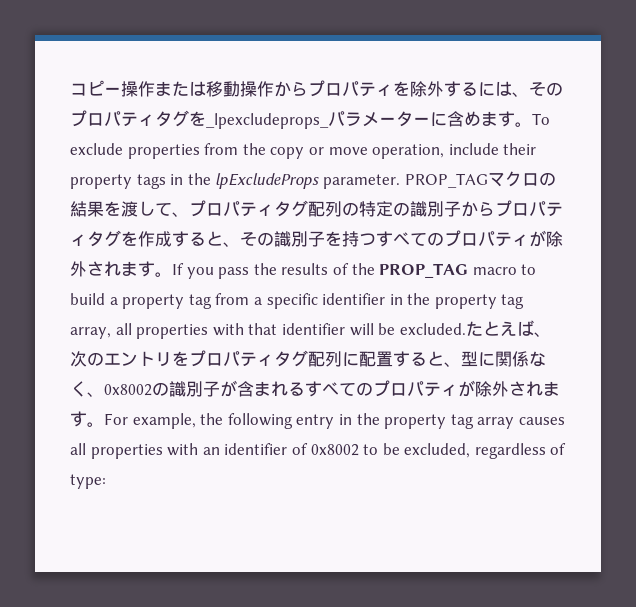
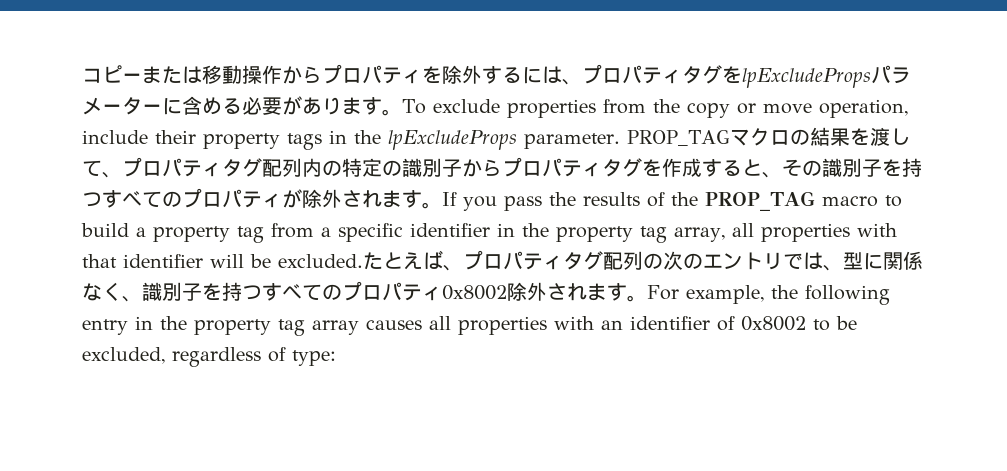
- コピー操作または移動操作からプロパティを除外するには、そのプロパティタグを_lpexcludeprops_パラメーターに含めます。
+ コピーまたは移動操作からプロパティを除外するには、プロパティタグをlpExcludePropsパラメーターに含める必要があります。
- PROP_TAGマクロの結果を渡して、プロパティタグ配列の特定の識別子からプロパティタグを作成すると、その識別子を持つすべてのプロパティが除外されます。
+ PROP_TAGマクロの結果を渡して、プロパティタグ配列内の特定の識別子からプロパティタグを作成すると、その識別子を持つすべてのプロパティが除外されます。
- たとえば、次のエントリをプロパティタグ配列に配置すると、型に関係なく、0x8002の識別子が含まれるすべてのプロパティが除外されます。
+ たとえば、プロパティタグ配列の次のエントリでは、型に関係なく、識別子を持つすべてのプロパティ0x8002除外されます。

